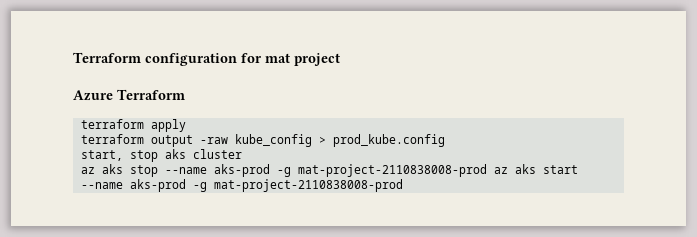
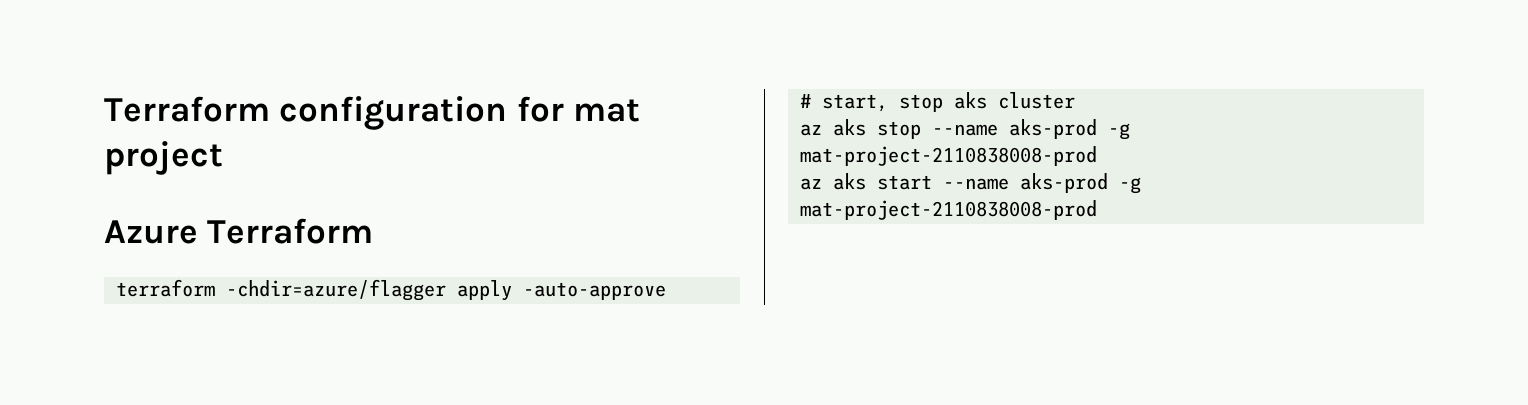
- terraform apply
- terraform output -raw kube_config > prod_kube.config
- start, stop aks cluster
+ terraform -chdir=azure/flagger apply -auto-approve
+ # start, stop aks cluster
- az aks stop --name aks-prod -g mat-project-2110838008-prod az aks start --name aks-prod -g mat-project-2110838008-prod
+ az aks stop --name aks-prod -g mat-project-2110838008-prod
+ az aks start --name aks-prod -g mat-project-2110838008-prod

